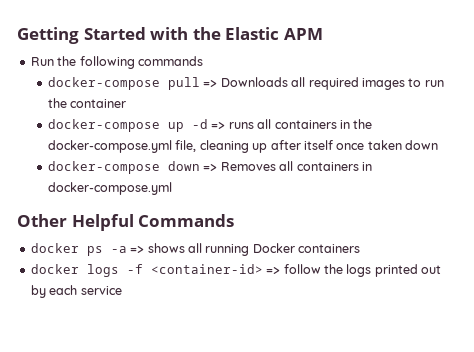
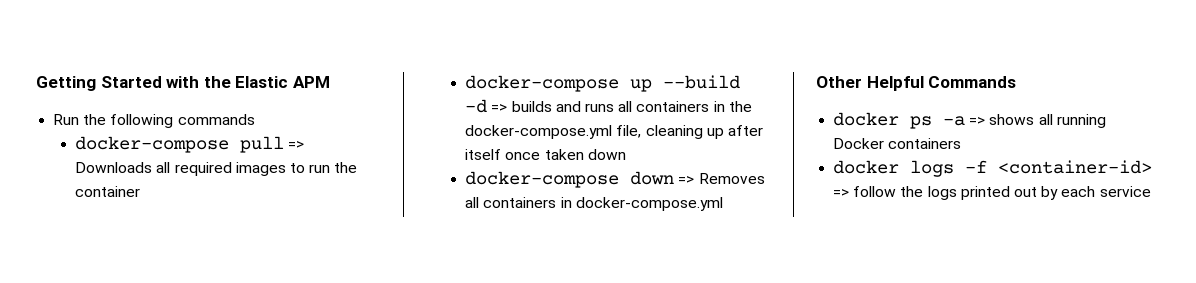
- docker-compose up -d => runs all containers in the docker-compose.yml file, cleaning up after itself once taken down
+ docker-compose up --build -d => builds and runs all containers in the docker-compose.yml file, cleaning up after itself once taken down

